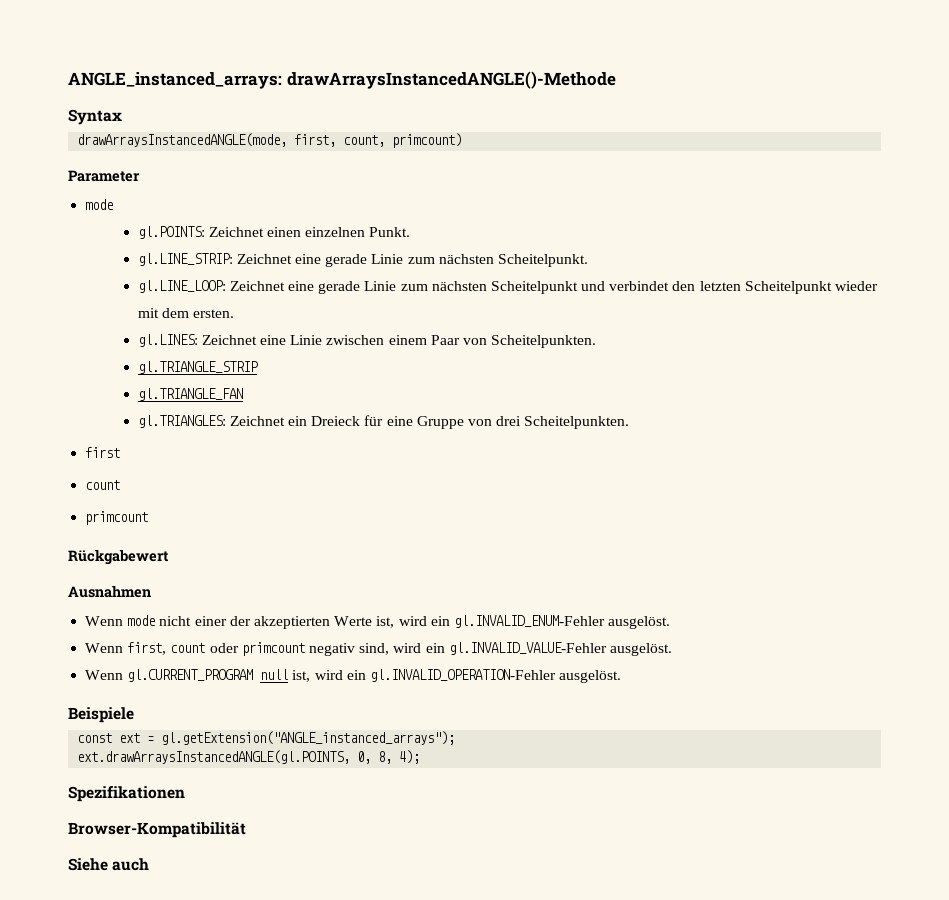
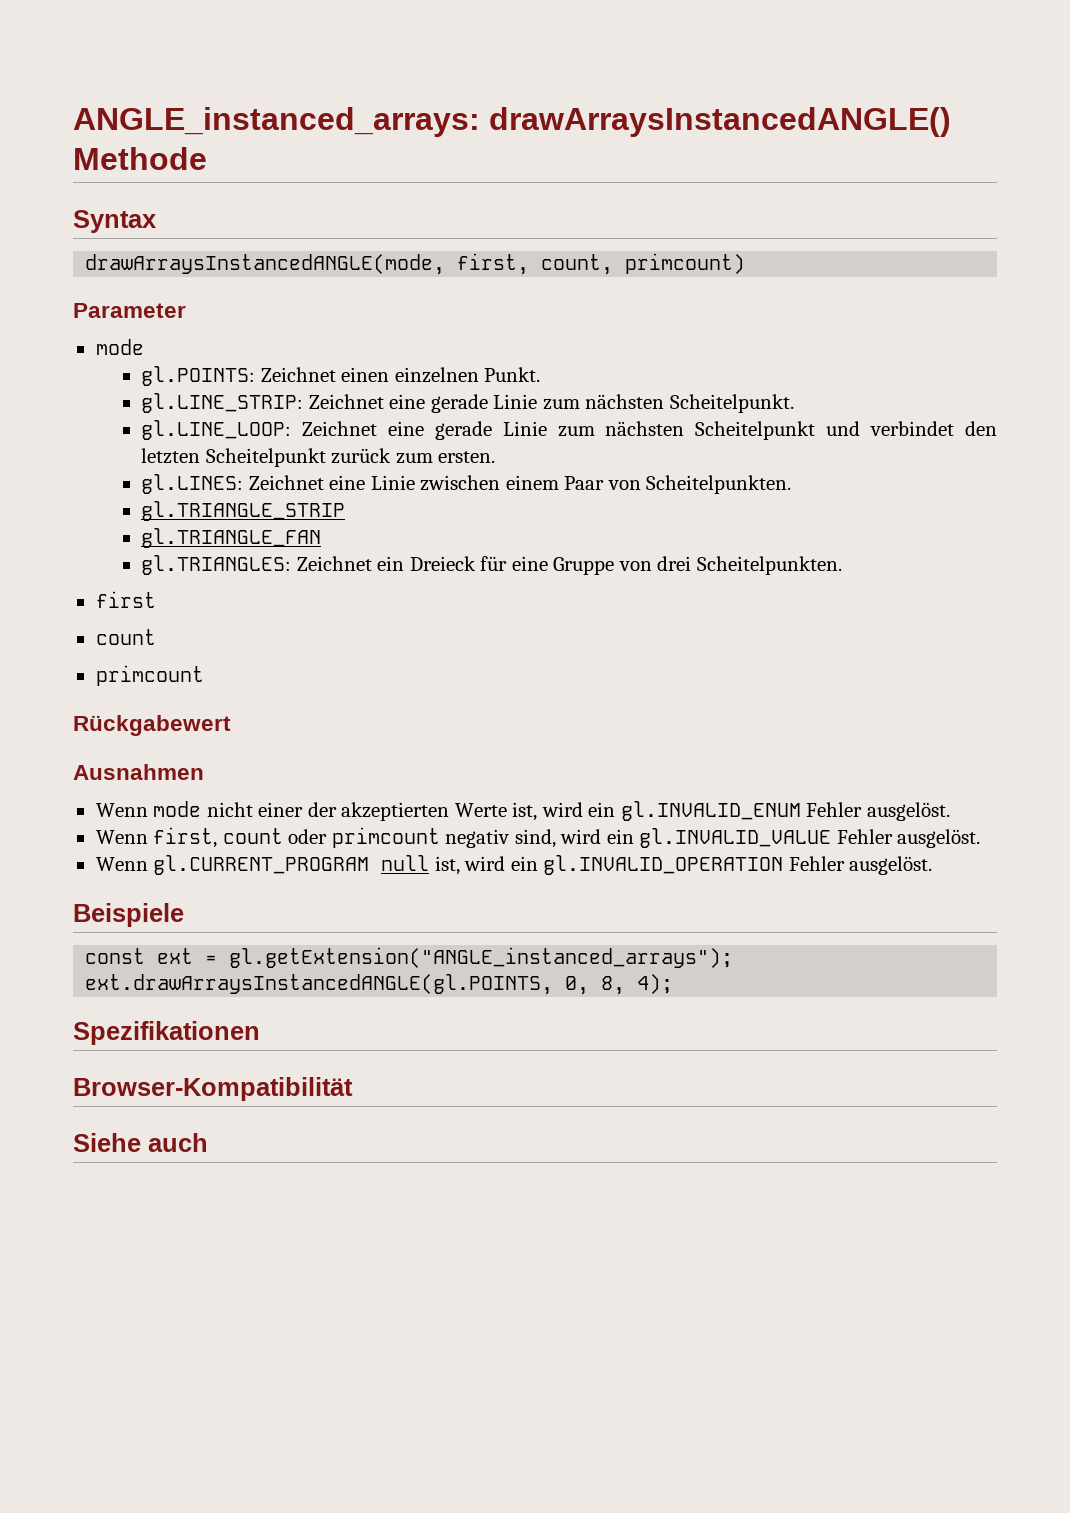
- ANGLE_instanced_arrays: drawArraysInstancedANGLE()-Methode
+ ANGLE_instanced_arrays: drawArraysInstancedANGLE() Methode
- gl.LINE_LOOP: Zeichnet eine gerade Linie zum nächsten Scheitelpunkt und verbindet den letzten Scheitelpunkt wieder mit dem ersten.
+ gl.LINE_LOOP: Zeichnet eine gerade Linie zum nächsten Scheitelpunkt und verbindet den letzten Scheitelpunkt zurück zum ersten.
- Wenn mode nicht einer der akzeptierten Werte ist, wird ein gl.INVALID_ENUM-Fehler ausgelöst.
+ Wenn mode nicht einer der akzeptierten Werte ist, wird ein gl.INVALID_ENUM Fehler ausgelöst.
- Wenn first, count oder primcount negativ sind, wird ein gl.INVALID_VALUE-Fehler ausgelöst.
+ Wenn first, count oder primcount negativ sind, wird ein gl.INVALID_VALUE Fehler ausgelöst.
- Wenn gl.CURRENT_PROGRAM null ist, wird ein gl.INVALID_OPERATION-Fehler ausgelöst.
+ Wenn gl.CURRENT_PROGRAM null ist, wird ein gl.INVALID_OPERATION Fehler ausgelöst.

